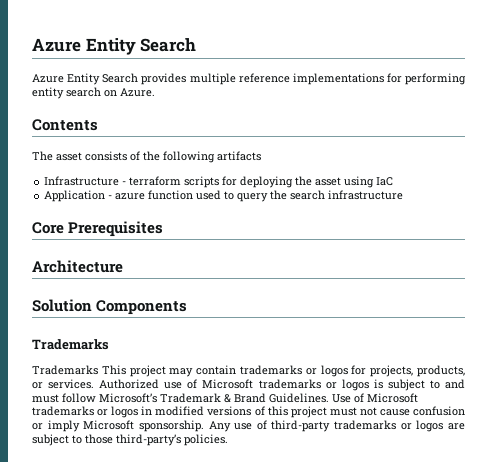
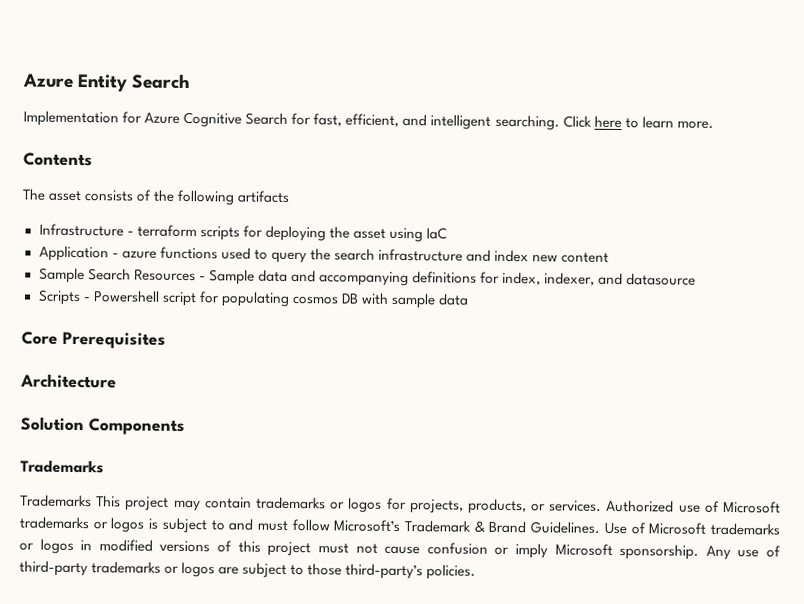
- Azure Entity Search provides multiple reference implementations for performing entity search on Azure.
+ Implementation for Azure Cognitive Search for fast, efficient, and intelligent searching. Click here to learn more.
- Application - azure function used to query the search infrastructure
+ Application - azure functions used to query the search infrastructure and index new content
+ Sample Search Resources - Sample data and accompanying definitions for index, indexer, and datasource
+ Scripts - Powershell script for populating cosmos DB with sample data

